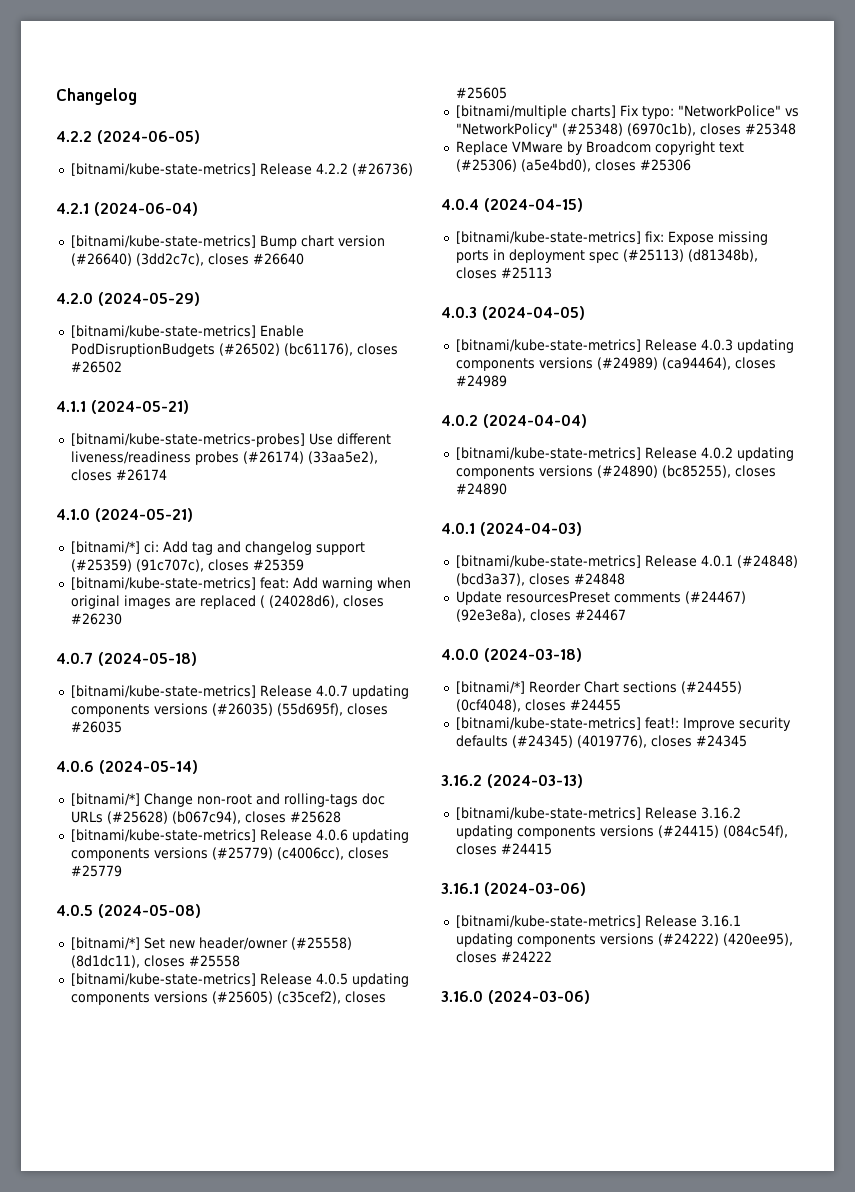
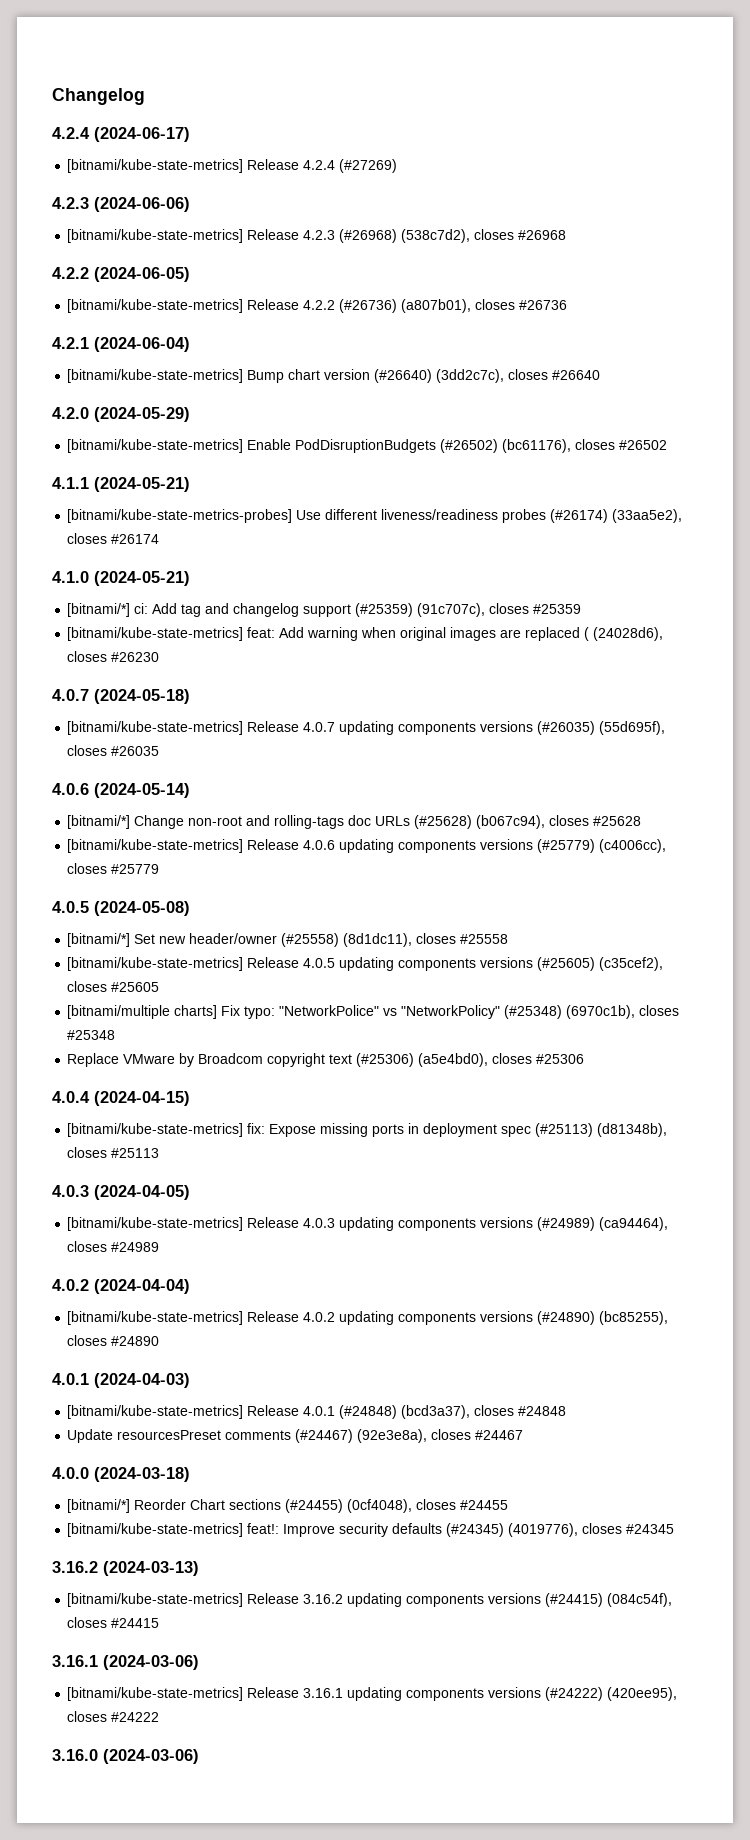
+ 4.2.4 (2024-06-17)
+ [bitnami/kube-state-metrics] Release 4.2.4 (#27269)
+ 4.2.3 (2024-06-06)
+ [bitnami/kube-state-metrics] Release 4.2.3 (#26968) (538c7d2), closes #26968
- [bitnami/kube-state-metrics] Release 4.2.2 (#26736)
+ [bitnami/kube-state-metrics] Release 4.2.2 (#26736) (a807b01), closes #26736

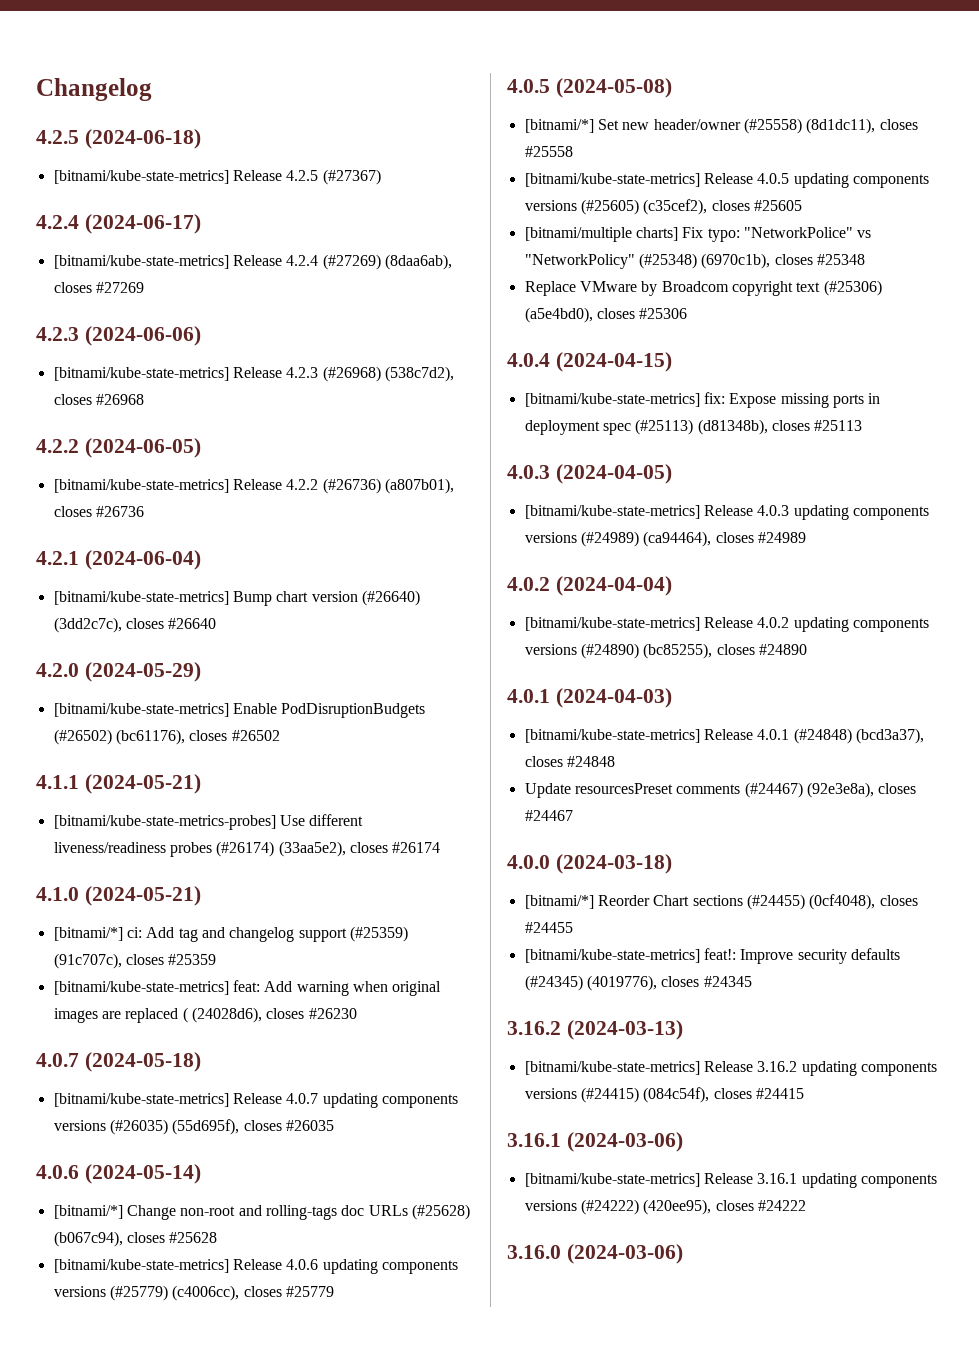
+ 4.2.5 (2024-06-18)
+ [bitnami/kube-state-metrics] Release 4.2.5 (#27367)
- [bitnami/kube-state-metrics] Release 4.2.4 (#27269)
+ [bitnami/kube-state-metrics] Release 4.2.4 (#27269) (8daa6ab), closes #27269

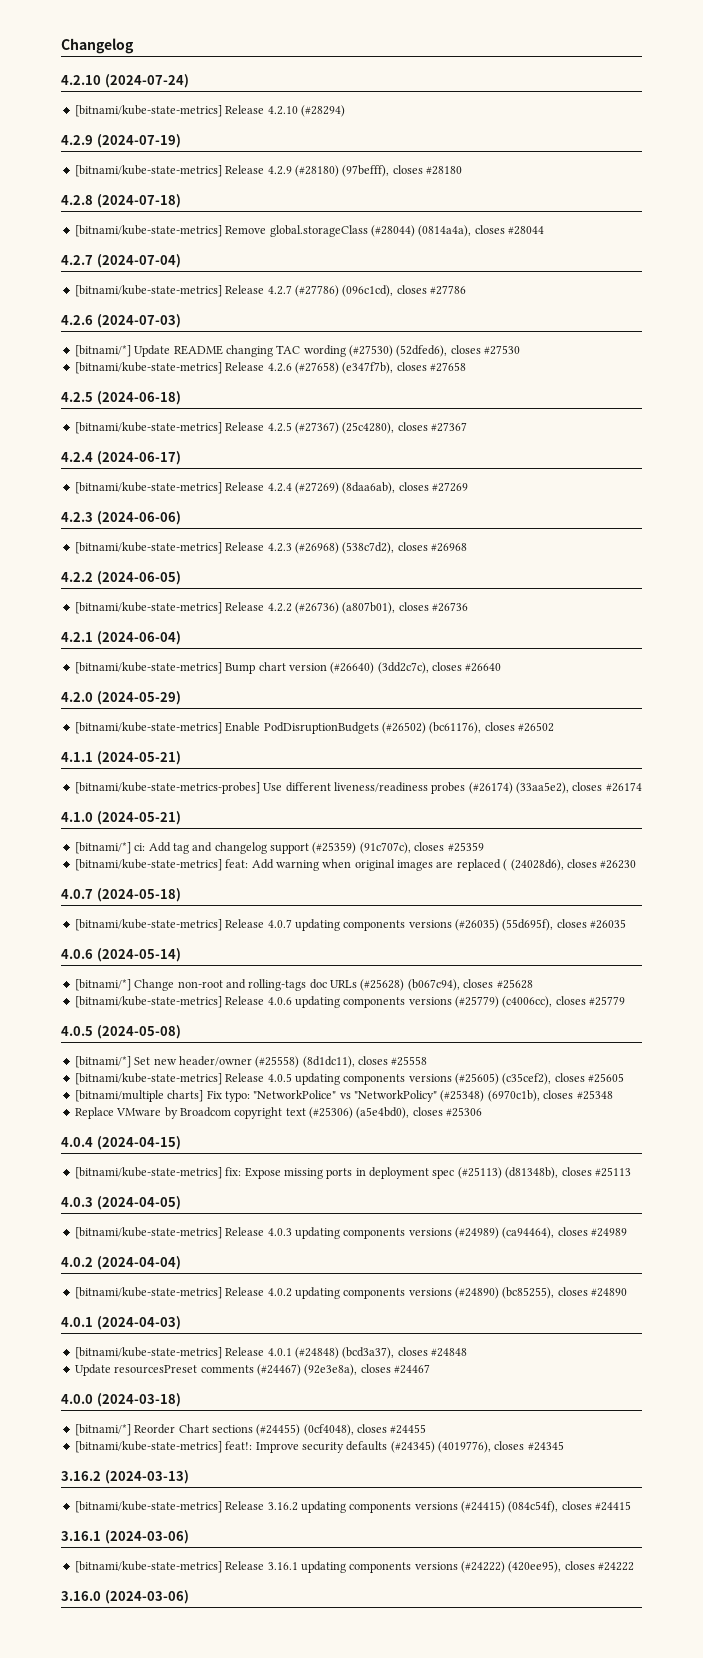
+ 4.2.10 (2024-07-24)
+ [bitnami/kube-state-metrics] Release 4.2.10 (#28294)
+ 4.2.9 (2024-07-19)
+ [bitnami/kube-state-metrics] Release 4.2.9 (#28180) (97befff), closes #28180
+ 4.2.8 (2024-07-18)
+ [bitnami/kube-state-metrics] Remove global.storageClass (#28044) (0814a4a), closes #28044
+ 4.2.7 (2024-07-04)
+ [bitnami/kube-state-metrics] Release 4.2.7 (#27786) (096c1cd), closes #27786
+ 4.2.6 (2024-07-03)
+ [bitnami/*] Update README changing TAC wording (#27530) (52dfed6), closes #27530
+ [bitnami/kube-state-metrics] Release 4.2.6 (#27658) (e347f7b), closes #27658
- [bitnami/kube-state-metrics] Release 4.2.5 (#27367)
+ [bitnami/kube-state-metrics] Release 4.2.5 (#27367) (25c4280), closes #27367

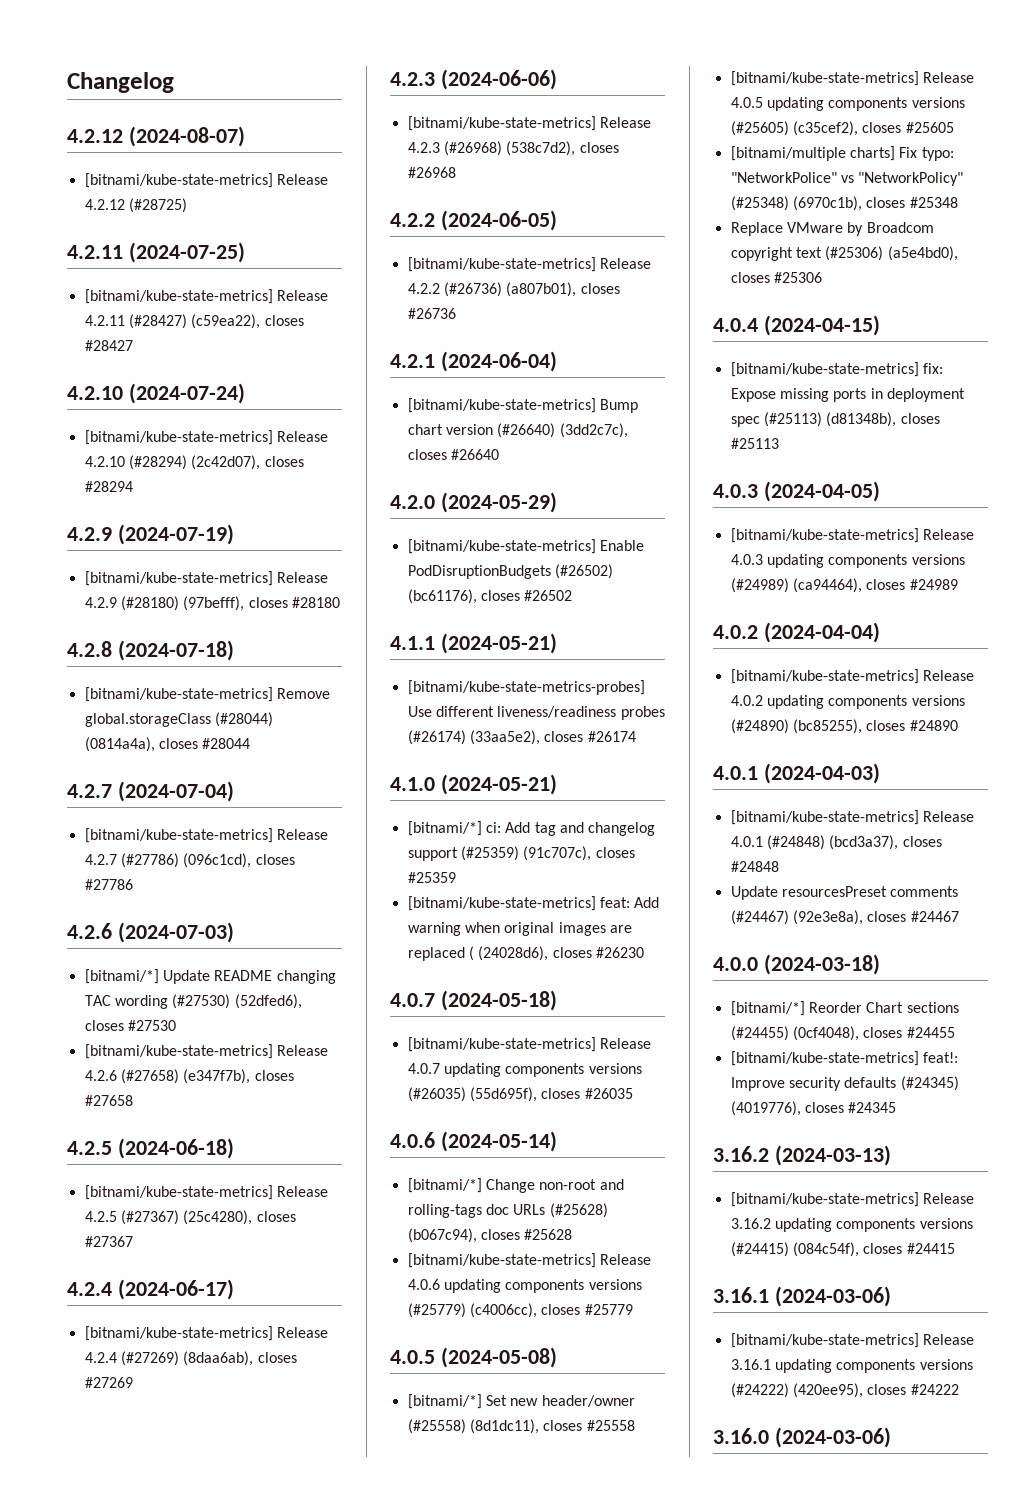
+ 4.2.12 (2024-08-07)
+ [bitnami/kube-state-metrics] Release 4.2.12 (#28725)
+ 4.2.11 (2024-07-25)
+ [bitnami/kube-state-metrics] Release 4.2.11 (#28427) (c59ea22), closes #28427
- [bitnami/kube-state-metrics] Release 4.2.10 (#28294)
+ [bitnami/kube-state-metrics] Release 4.2.10 (#28294) (2c42d07), closes #28294

